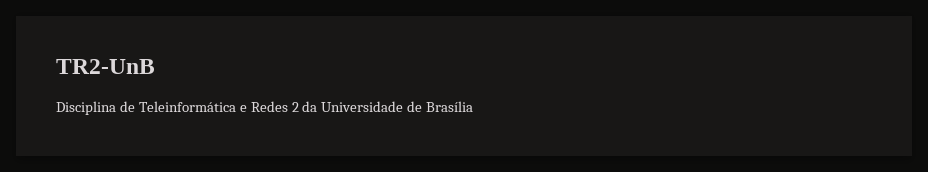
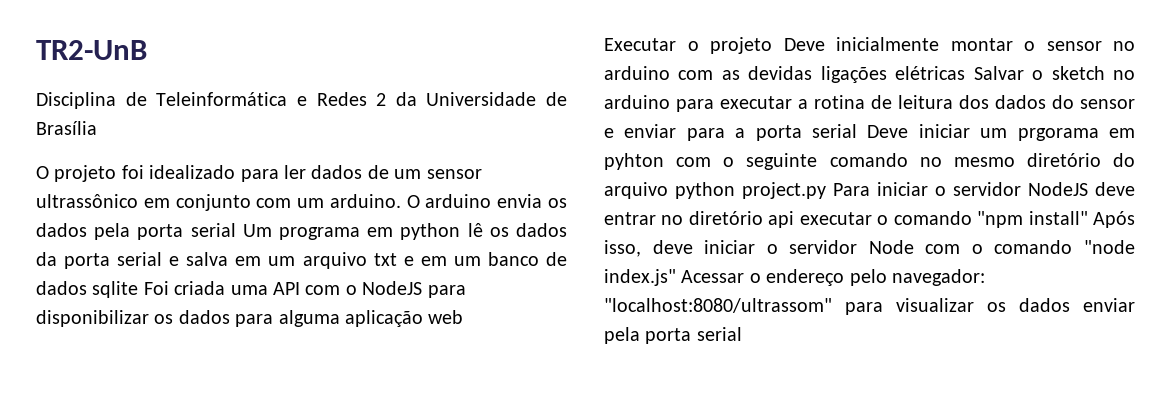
+ O projeto foi idealizado para ler dados de um sensor ultrassônico em conjunto com um arduino. O arduino envia os dados pela porta serial Um programa em python lê os dados da porta serial e salva em um arquivo txt e em um banco de dados sqlite Foi criada uma API com o NodeJS para disponibilizar os dados para alguma aplicação web
+ Executar o projeto Deve inicialmente montar o sensor no arduino com as devidas ligações elétricas Salvar o sketch no arduino para executar a rotina de leitura dos dados do sensor e enviar para a porta serial Deve iniciar um prgorama em pyhton com o seguinte comando no mesmo diretório do arquivo python project.py Para iniciar o servidor NodeJS deve entrar no diretório api executar o comando "npm install" Após isso, deve iniciar o servidor Node com o comando "node index.js" Acessar o endereço pelo navegador: "localhost:8080/ultrassom" para visualizar os dados enviar pela porta serial

